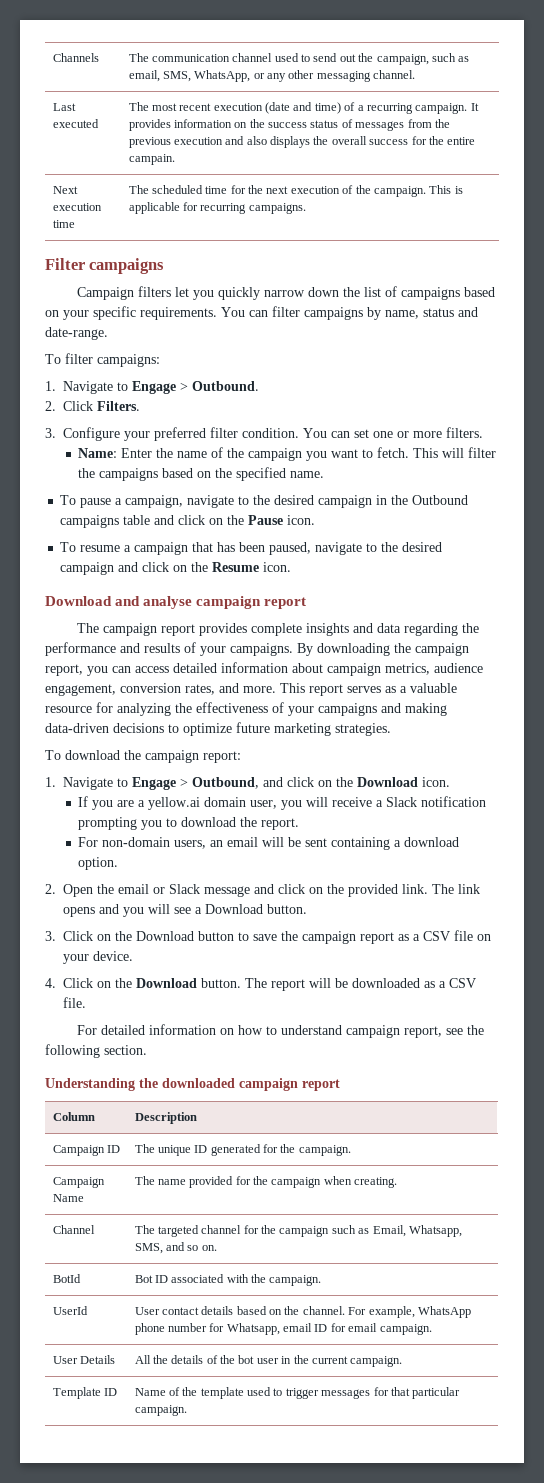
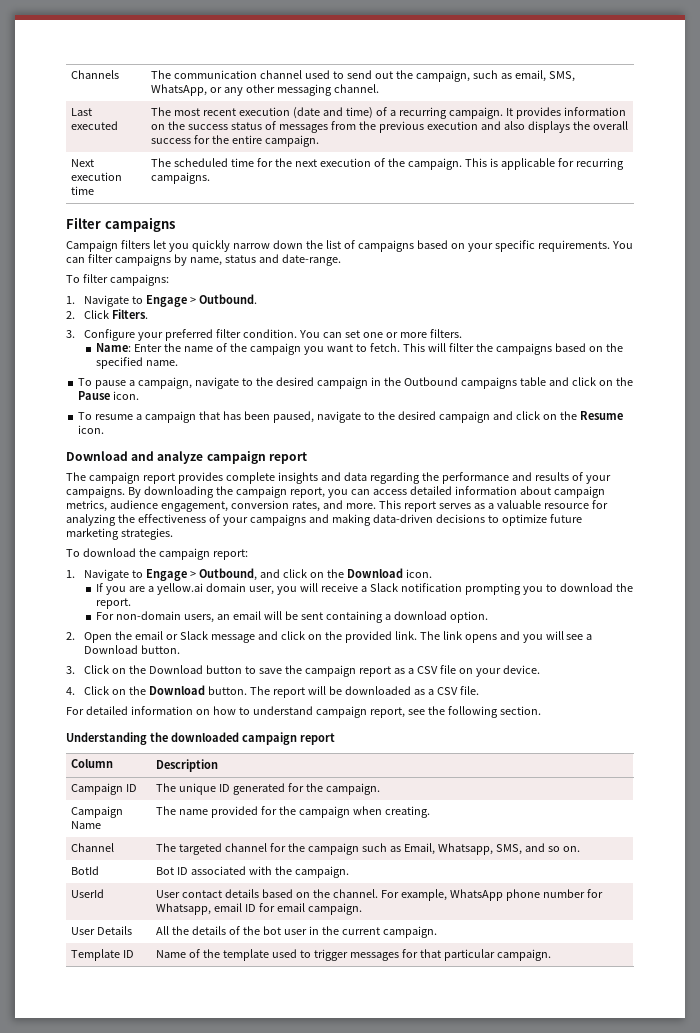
- Last executed | The most recent execution (date and time) of a recurring campaign. It provides information on the success status of messages from the previous execution and also displays the overall success for the entire campain.
+ Last executed | The most recent execution (date and time) of a recurring campaign. It provides information on the success status of messages from the previous execution and also displays the overall success for the entire campaign.
- Download and analyse campaign report
+ Download and analyze campaign report

